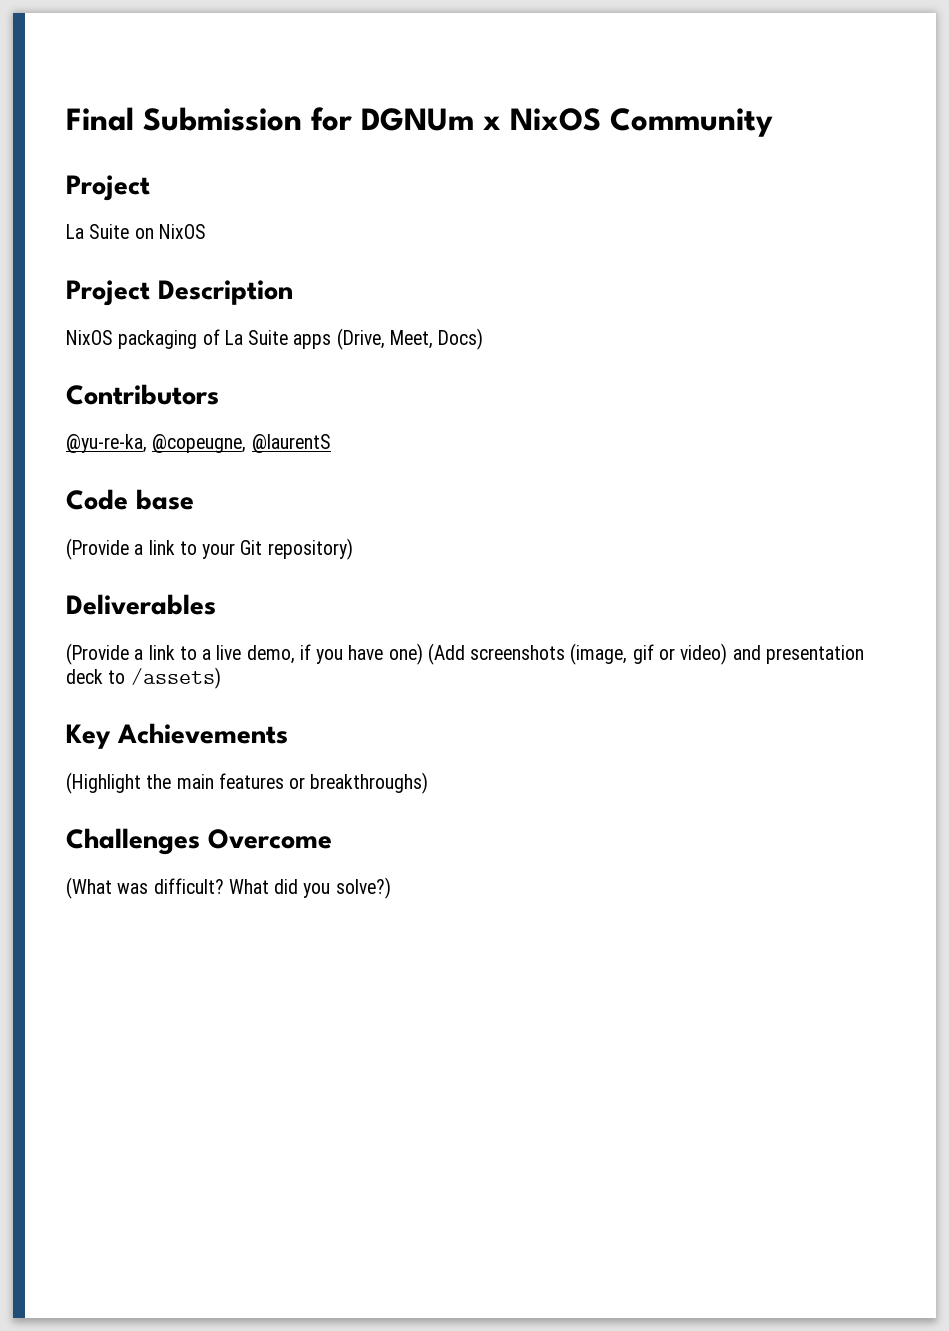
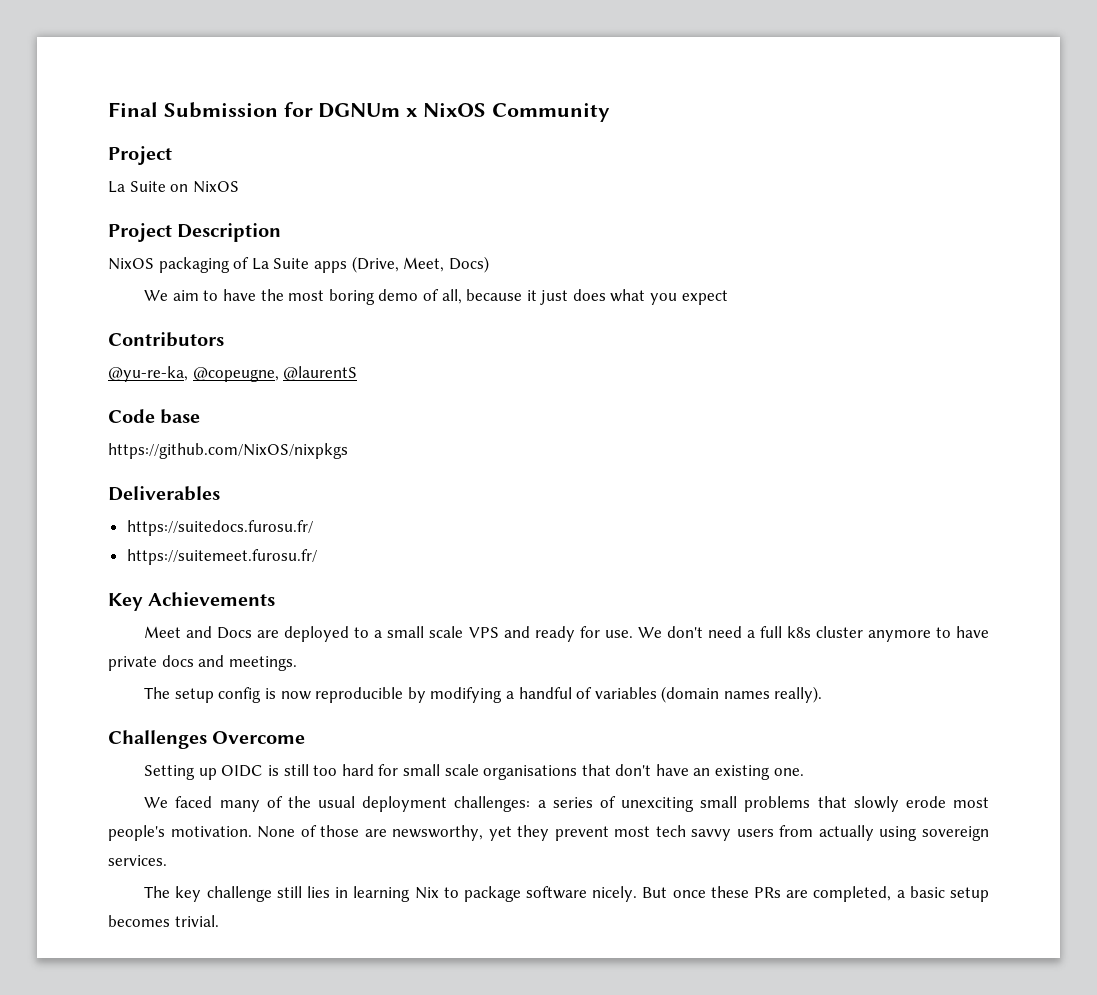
+ We aim to have the most boring demo of all, because it just does what you expect
- (Provide a link to your Git repository)
+ https://github.com/NixOS/nixpkgs
  Deliverables
- (Provide a link to a live demo, if you have one) (Add screenshots (image, gif or video) and presentation deck to /assets)
+ https://suitedocs.furosu.fr/
+ https://suitemeet.furosu.fr/
  Key Achievements
- (Highlight the main features or breakthroughs)
+ Meet and Docs are deployed to a small scale VPS and ready for use. We don't need a full k8s cluster anymore to have private docs and meetings.
+ The setup config is now reproducible by modifying a handful of variables (domain names really).
  Challenges Overcome
- (What was difficult? What did you solve?)
+ Setting up OIDC is still too hard for small scale organisations that don't have an existing one.
+ We faced many of the usual deployment challenges: a series of unexciting small problems that slowly erode most people's motivation. None of those are newsworthy, yet they prevent most tech savvy users from actually using sovereign services.
+ The key challenge still lies in learning Nix to package software nicely. But once these PRs are completed, a basic setup becomes trivial.

